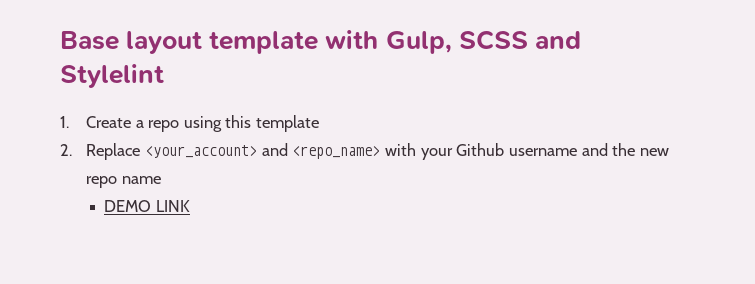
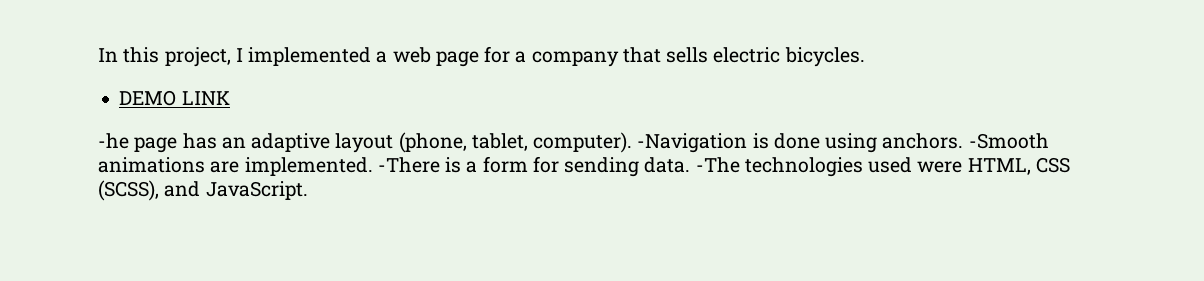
- Base layout template with Gulp, SCSS and Stylelint
- 1. Create a repo using this template
- 2. Replace <your_account> and <repo_name> with your Github username and the new repo name
+ In this project, I implemented a web page for a company that sells electric bicycles.
  DEMO LINK
+ -he page has an adaptive layout (phone, tablet, computer). -Navigation is done using anchors. -Smooth animations are implemented. -There is a form for sending data. -The technologies used were HTML, CSS (SCSS), and JavaScript.

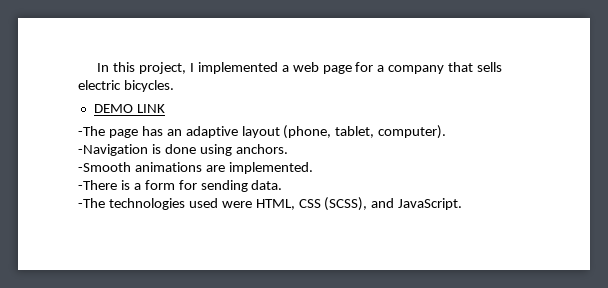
- -he page has an adaptive layout (phone, tablet, computer). -Navigation is done using anchors. -Smooth animations are implemented. -There is a form for sending data. -The technologies used were HTML, CSS (SCSS), and JavaScript.
+ -The page has an adaptive layout (phone, tablet, computer).
+ -Navigation is done using anchors.
+ -Smooth animations are implemented.
+ -There is a form for sending data.
+ -The technologies used were HTML, CSS (SCSS), and JavaScript.

